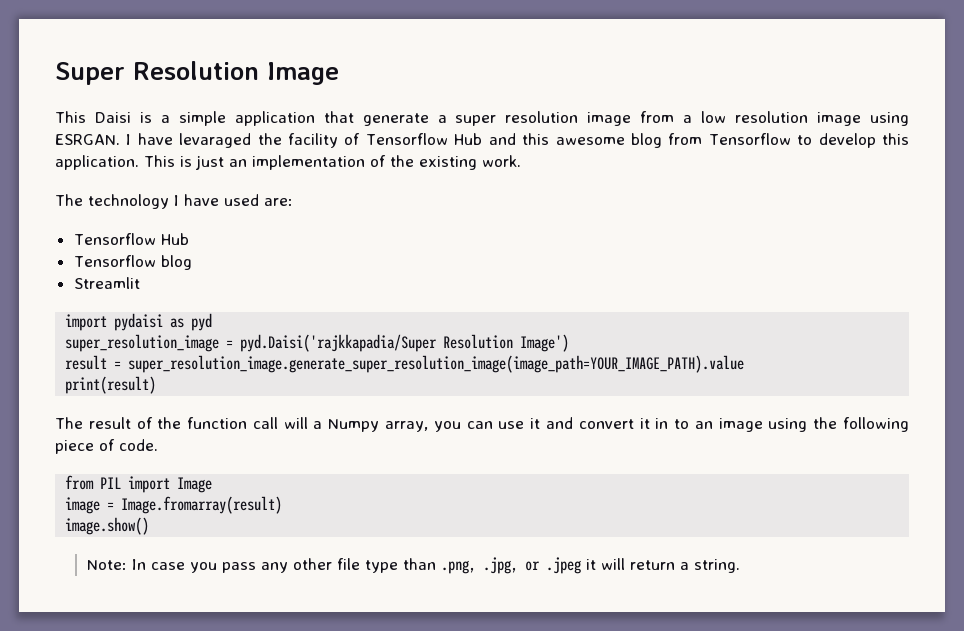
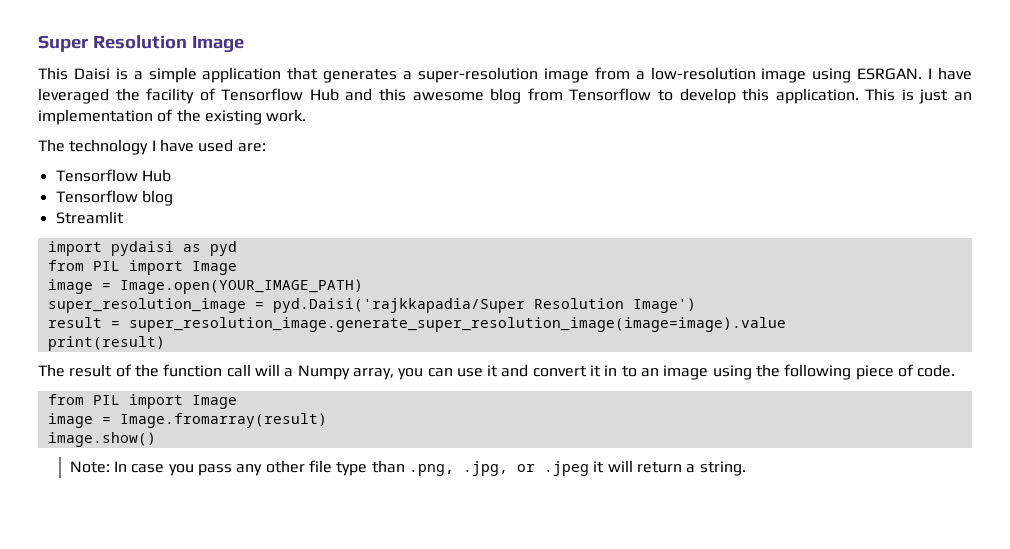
- This Daisi is a simple application that generate a super resolution image from a low resolution image using ESRGAN.
+ This Daisi is a simple application that generates a super-resolution image from a low-resolution image using ESRGAN.
- I have levaraged the facility of Tensorflow Hub and this awesome blog from Tensorflow to develop this application.
+ I have leveraged the facility of Tensorflow Hub and this awesome blog from Tensorflow to develop this application.
  import pydaisi as pyd
+ from PIL import Image
+ image = Image.open(YOUR_IMAGE_PATH)
- result = super_resolution_image.generate_super_resolution_image(image_path=YOUR_IMAGE_PATH).value
+ result = super_resolution_image.generate_super_resolution_image(image=image).value

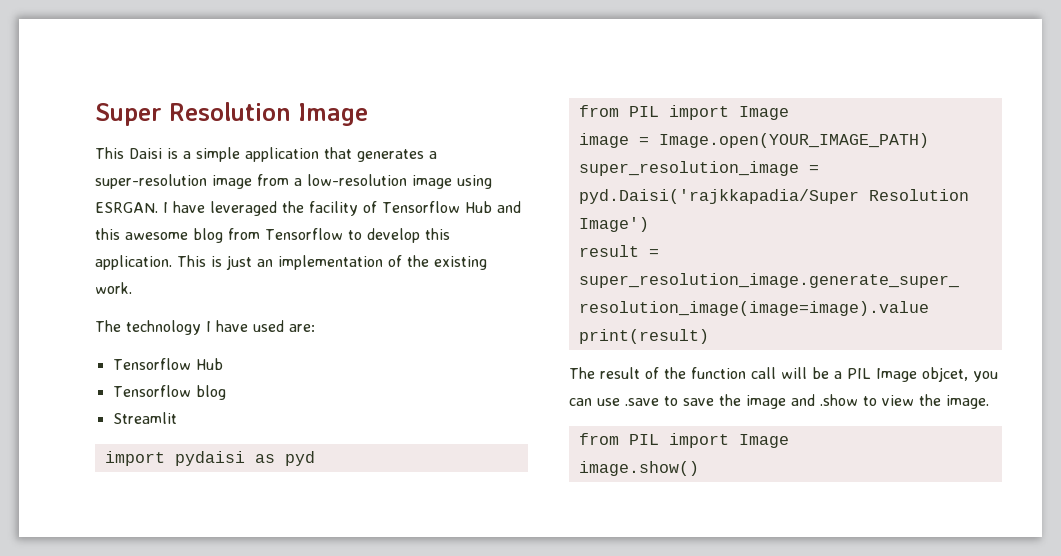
- The result of the function call will a Numpy array, you can use it and convert it in to an image using the following piece of code.
+ The result of the function call will be a PIL Image objcet, you can use .save to save the image and .show to view the image.
  from PIL import Image
- image = Image.fromarray(result)
  image.show()
- Note: In case you pass any other file type than .png, .jpg, or .jpeg it will return a string.

